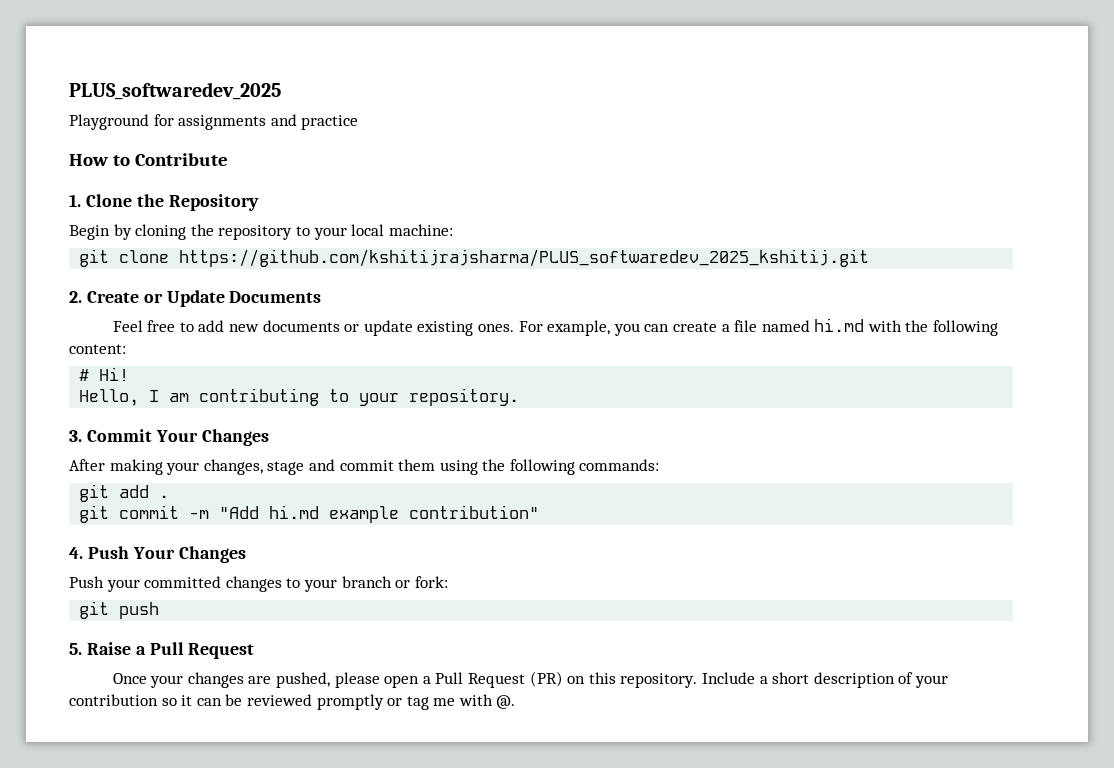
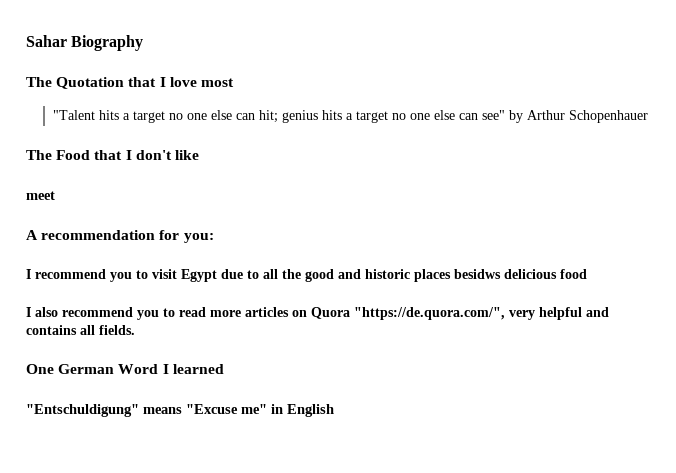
- PLUS_softwaredev_2025
- Playground for assignments and practice
- How to Contribute
- 1. Clone the Repository
- Begin by cloning the repository to your local machine:
- git clone https://github.com/kshitijrajsharma/PLUS_softwaredev_2025_kshitij.git
- 2. Create or Update Documents
- Feel free to add new documents or update existing ones. For example, you can create a file named hi.md with the following content:
- # Hi!
- Hello, I am contributing to your repository.
- 3. Commit Your Changes
- After making your changes, stage and commit them using the following commands:
- git add .
- git commit -m "Add hi.md example contribution"
- 4. Push Your Changes
- Push your committed changes to your branch or fork:
- git push
- 5. Raise a Pull Request
- Once your changes are pushed, please open a Pull Request (PR) on this repository. Include a short description of your contribution so it can be reviewed promptly or tag me with @.
+ Sahar Biography
+ The Quotation that I love most
+ "Talent hits a target no one else can hit; genius hits a target no one else can see" by Arthur Schopenhauer
+ The Food that I don't like
+ meet
+ A recommendation for you:
+ I recommend you to visit Egypt due to all the good and historic places besidws delicious food
+ I also recommend you to read more articles on Quora "https://de.quora.com/", very helpful and contains all fields.
+ One German Word I learned
+ "Entschuldigung" means "Excuse me" in English

